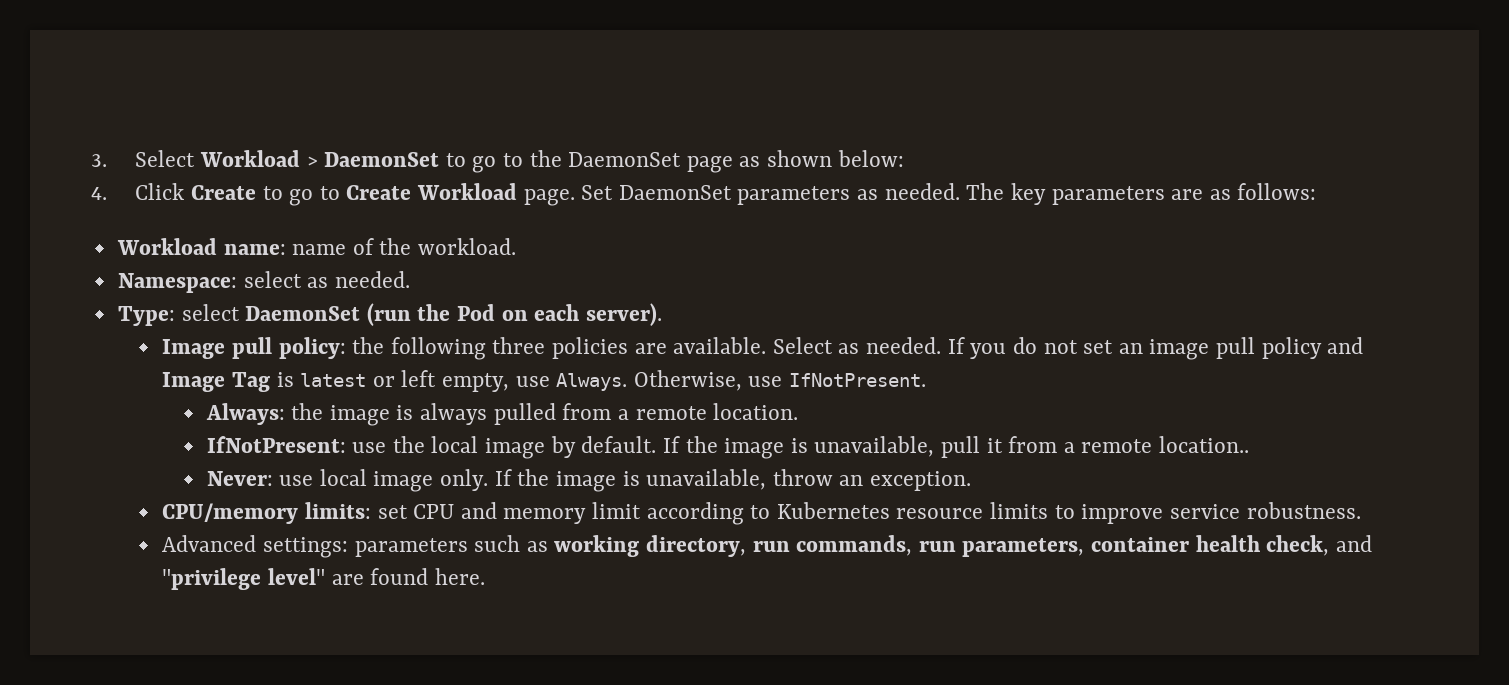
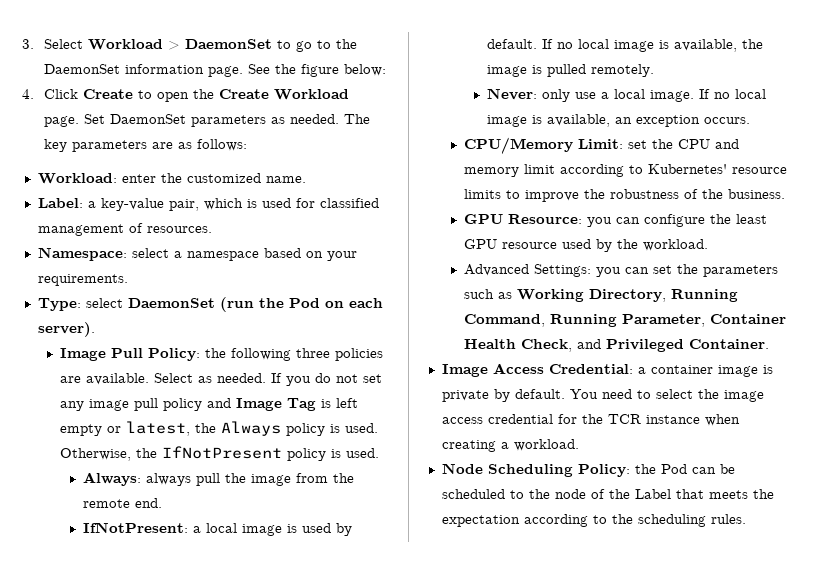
- 3. Select Workload > DaemonSet to go to the DaemonSet page as shown below:
+ 3. Select Workload > DaemonSet to go to the DaemonSet information page. See the figure below:
- 4. Click Create to go to Create Workload page.
+ 4. Click Create to open the Create Workload page.
- Workload name: name of the workload.
- Namespace: select as needed.
+ Workload: enter the customized name.
+ Label: a key-value pair, which is used for classified management of resources.
+ Namespace: select a namespace based on your requirements.
- Image pull policy: the following three policies are available.
+ Image Pull Policy: the following three policies are available.
- If you do not set an image pull policy and Image Tag is latest or left empty, use Always. Otherwise, use IfNotPresent.
- Always: the image is always pulled from a remote location.
- IfNotPresent: use the local image by default. If the image is unavailable, pull it from a remote location..
- Never: use local image only. If the image is unavailable, throw an exception.
- CPU/memory limits: set CPU and memory limit according to Kubernetes resource limits to improve service robustness.
- Advanced settings: parameters such as working directory, run commands, run parameters, container health check, and "privilege level" are found here.
+ If you do not set any image pull policy and Image Tag is left empty or latest, the Always policy is used. Otherwise, the IfNotPresent policy is used.
+ Always: always pull the image from the remote end.
+ IfNotPresent: a local image is used by default. If no local image is available, the image is pulled remotely.
+ Never: only use a local image. If no local image is available, an exception occurs.
+ CPU/Memory Limit: set the CPU and memory limit according to Kubernetes' resource limits to improve the robustness of the business.
+ GPU Resource: you can configure the least GPU resource used by the workload.
+ Advanced Settings: you can set the parameters such as Working Directory, Running Command, Running Parameter, Container Health Check, and Privileged Container.
+ Image Access Credential: a container image is private by default. You need to select the image access credential for the TCR instance when creating a workload.
+ Node Scheduling Policy: the Pod can be scheduled to the node of the Label that meets the expectation according to the scheduling rules.

